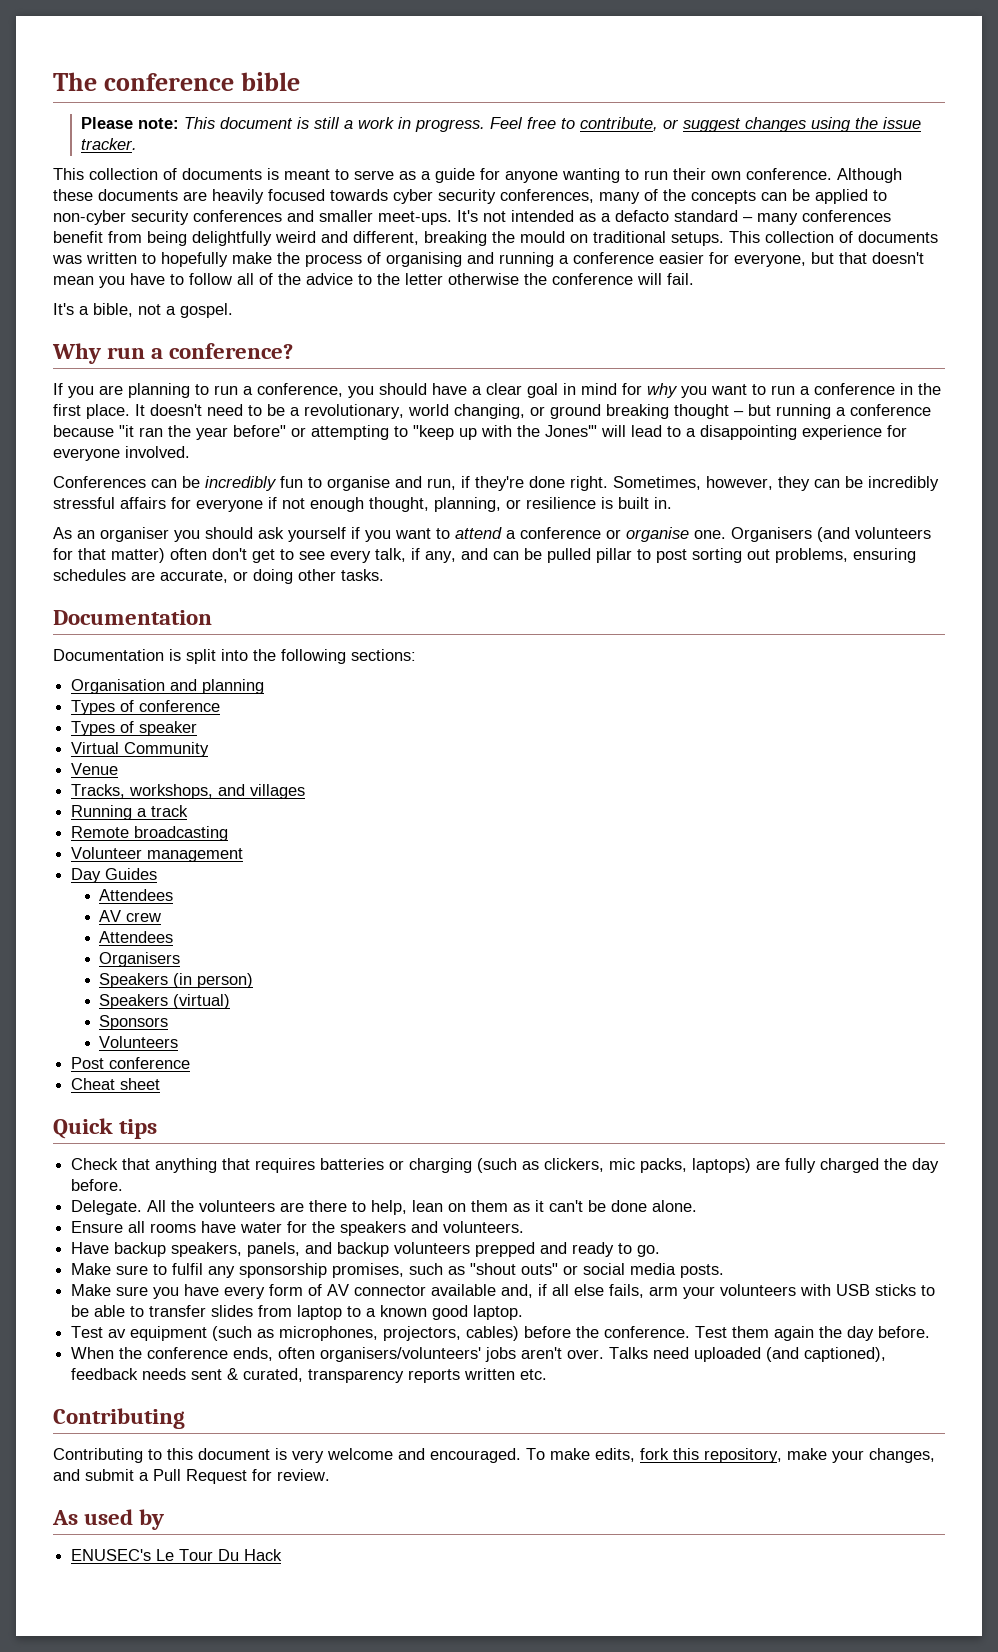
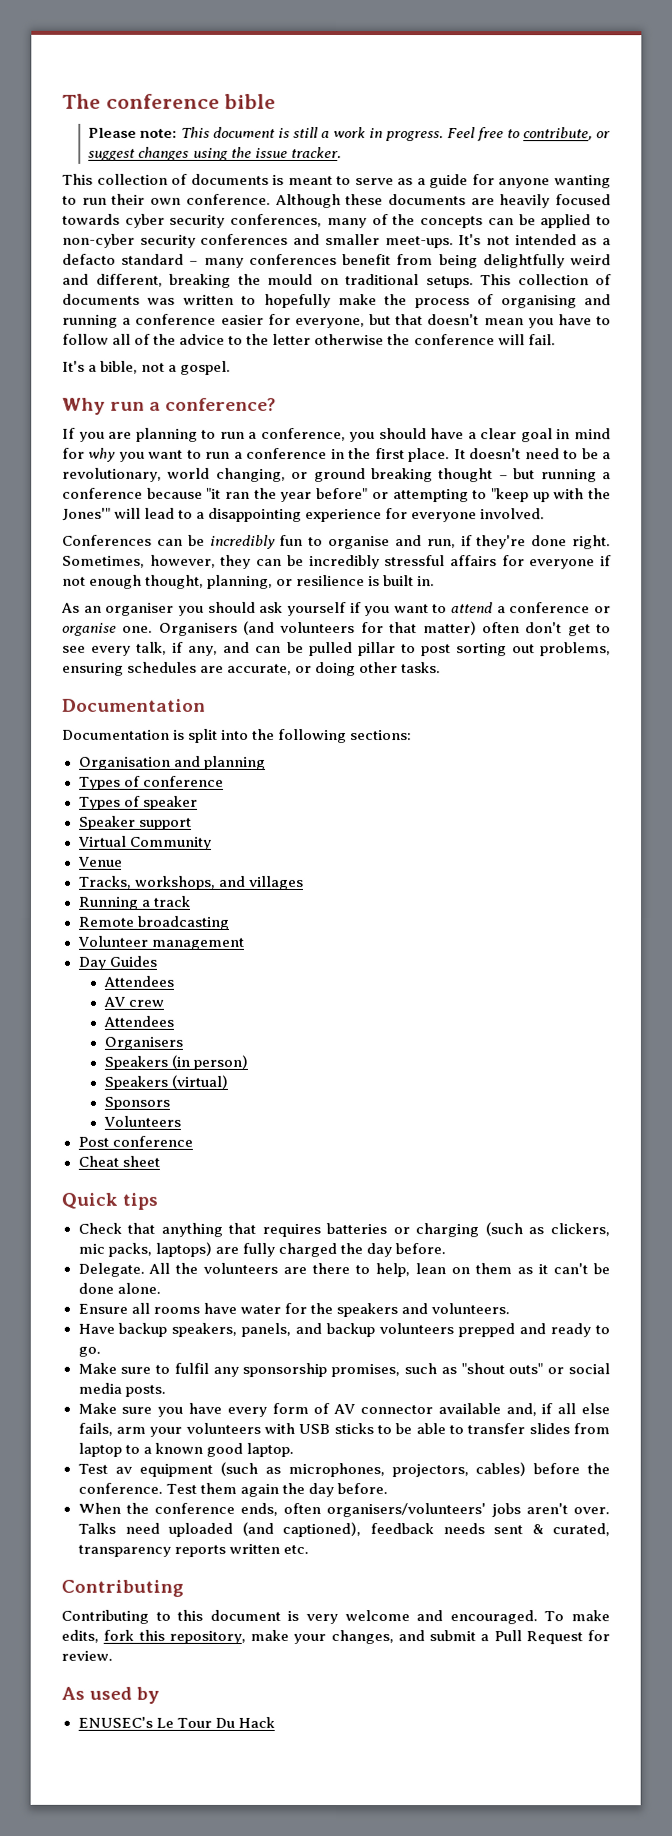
+ Speaker support

